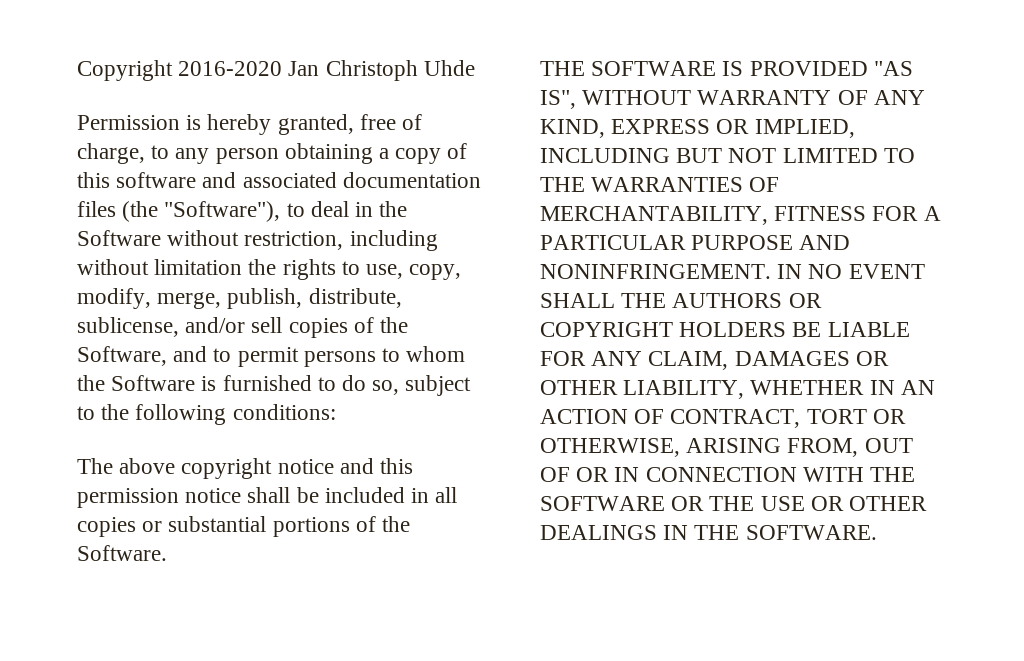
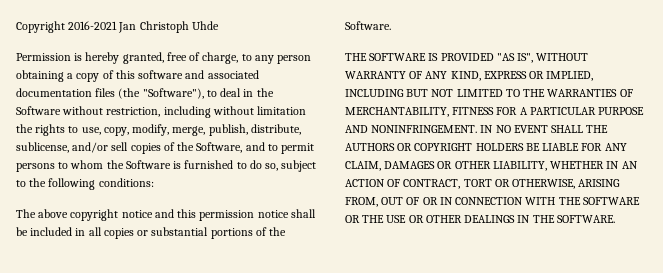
- Copyright 2016-2020 Jan Christoph Uhde
+ Copyright 2016-2021 Jan Christoph Uhde

